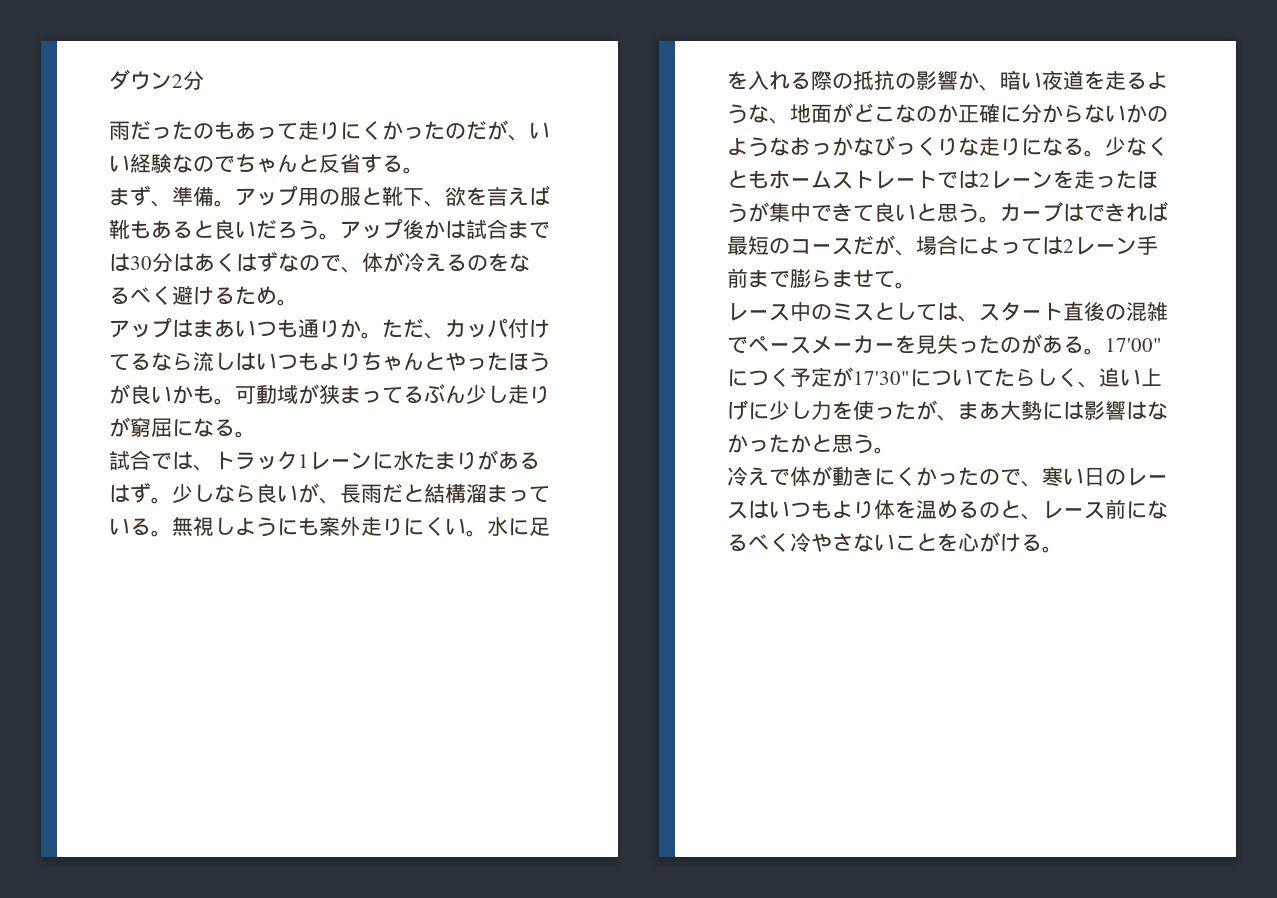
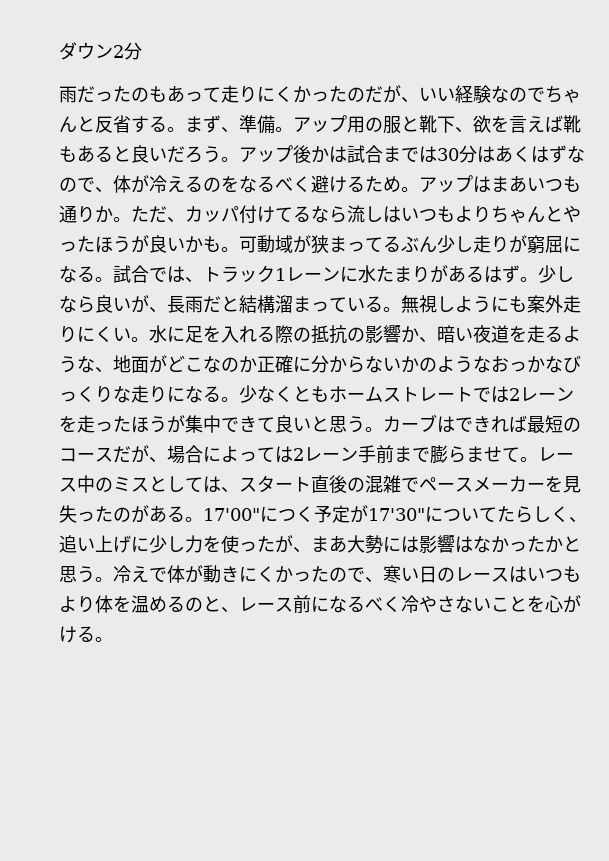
- 雨だったのもあって走りにくかったのだが、いい経験なのでちゃんと反省する。
- まず、準備。
+ 雨だったのもあって走りにくかったのだが、いい経験なのでちゃんと反省する。まず、準備。
- アップ後かは試合までは30分はあくはずなので、体が冷えるのをなるべく避けるため。
- アップはまあいつも通りか。
+ アップ後かは試合までは30分はあくはずなので、体が冷えるのをなるべく避けるため。アップはまあいつも通りか。
- 可動域が狭まってるぶん少し走りが窮屈になる。
- 試合では、トラック1レーンに水たまりがあるはず。
+ 可動域が狭まってるぶん少し走りが窮屈になる。試合では、トラック1レーンに水たまりがあるはず。
- カーブはできれば最短のコースだが、場合によっては2レーン手前まで膨らませて。
- レース中のミスとしては、スタート直後の混雑でペースメーカーを見失ったのがある。
+ カーブはできれば最短のコースだが、場合によっては2レーン手前まで膨らませて。レース中のミスとしては、スタート直後の混雑でペースメーカーを見失ったのがある。
- 17'00"につく予定が17'30"についてたらしく、追い上げに少し力を使ったが、まあ大勢には影響はなかったかと思う。
- 冷えで体が動きにくかったので、寒い日のレースはいつもより体を温めるのと、レース前になるべく冷やさないことを心がける。
+ 17'00"につく予定が17'30"についてたらしく、追い上げに少し力を使ったが、まあ大勢には影響はなかったかと思う。冷えで体が動きにくかったので、寒い日のレースはいつもより体を温めるのと、レース前になるべく冷やさないことを心がける。

